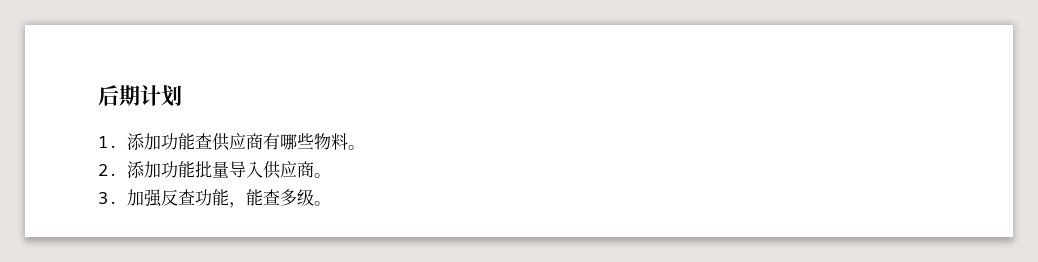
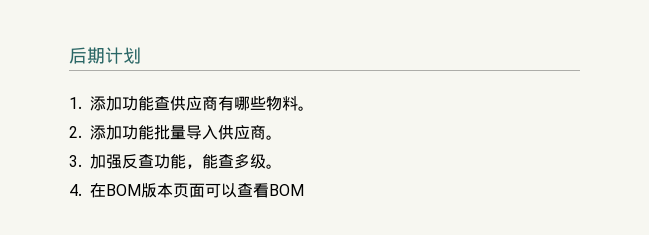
+ 4.在BOM版本页面可以查看BOM

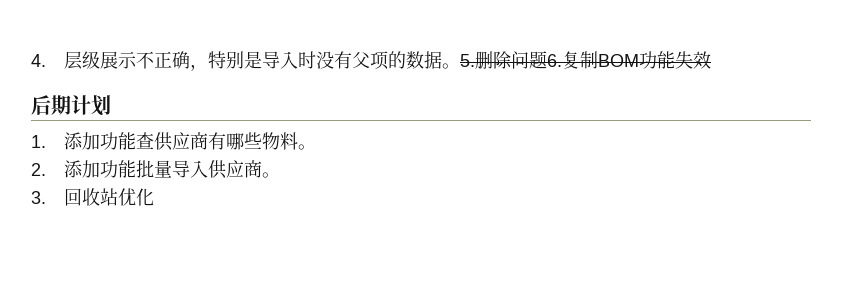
+ 4.层级展示不正确，特别是导入时没有父项的数据。5.删除问题6.复制BOM功能失效
- 3.加强反查功能，能查多级。
- 4.在BOM版本页面可以查看BOM
+ 3.回收站优化

